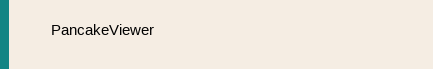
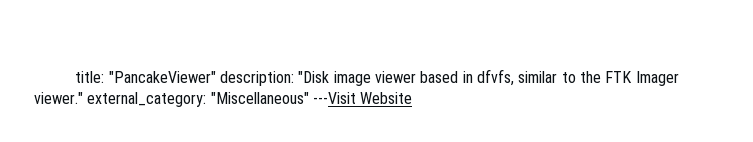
- PancakeViewer
+ title: "PancakeViewer" description: "Disk image viewer based in dfvfs, similar to the FTK Imager viewer." external_category: "Miscellaneous" ---Visit Website

